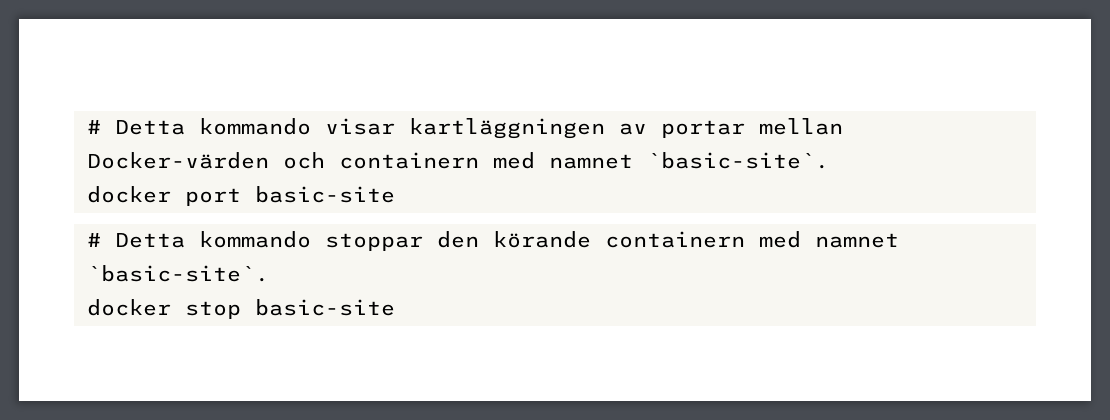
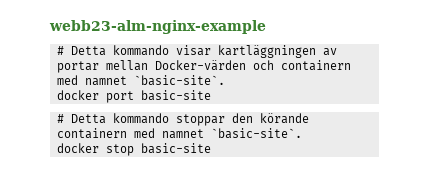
+ webb23-alm-nginx-example

